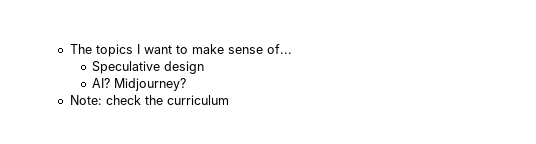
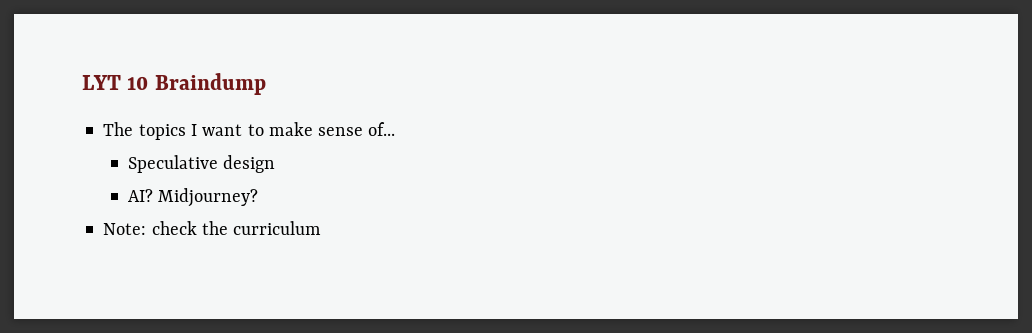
+ LYT 10 Braindump

